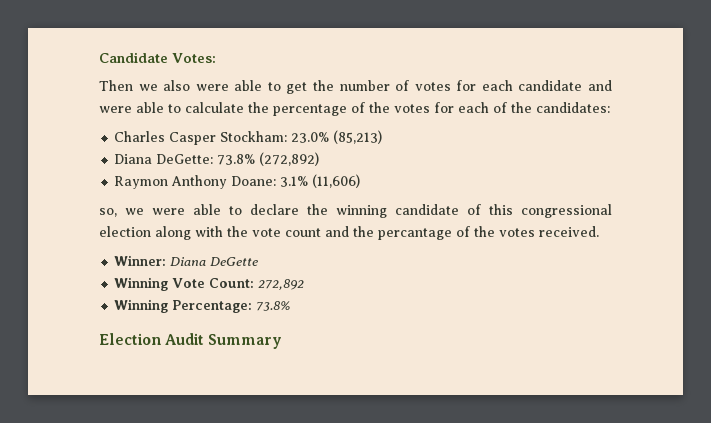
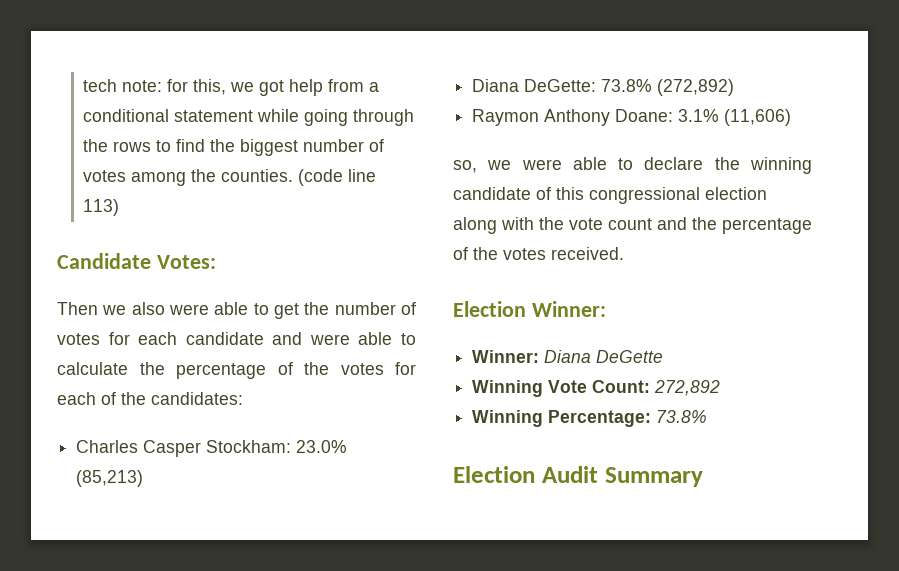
+ tech note: for this, we got help from a conditional statement while going through the rows to find the biggest number of votes among the counties. (code line 113)
- so, we were able to declare the winning candidate of this congressional election along with the vote count and the percantage of the votes received.
+ so, we were able to declare the winning candidate of this congressional election along with the vote count and the percentage of the votes received.
+ Election Winner:

